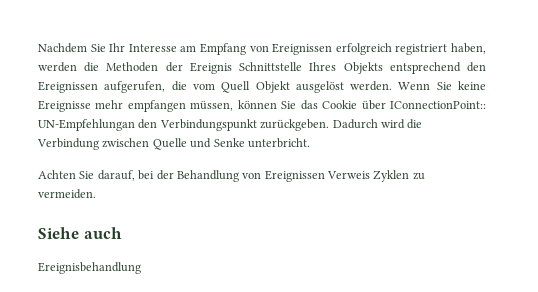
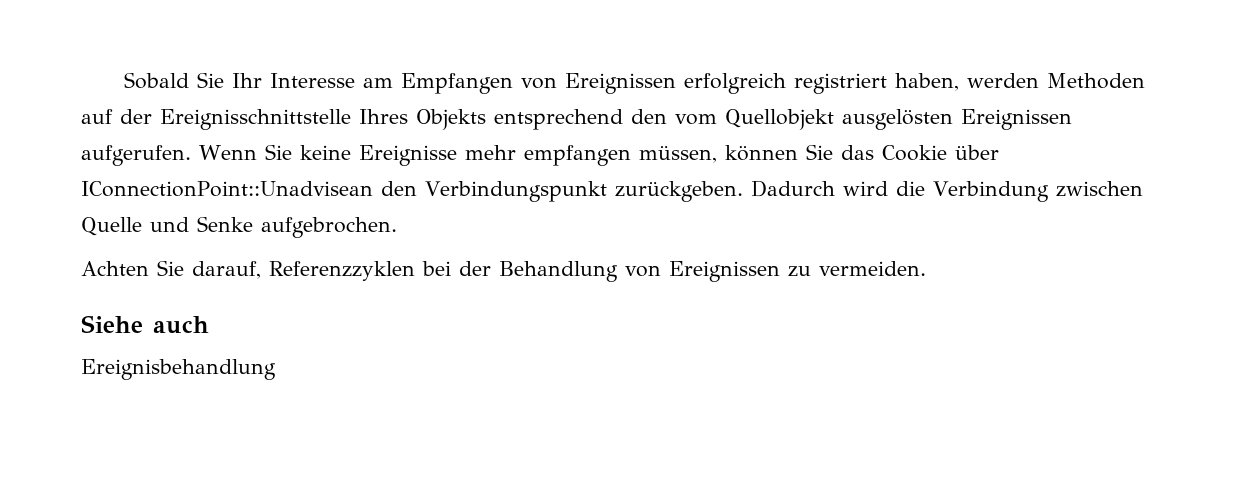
- Nachdem Sie Ihr Interesse am Empfang von Ereignissen erfolgreich registriert haben, werden die Methoden der Ereignis Schnittstelle Ihres Objekts entsprechend den Ereignissen aufgerufen, die vom Quell Objekt ausgelöst werden.
+ Sobald Sie Ihr Interesse am Empfangen von Ereignissen erfolgreich registriert haben, werden Methoden auf der Ereignisschnittstelle Ihres Objekts entsprechend den vom Quellobjekt ausgelösten Ereignissen aufgerufen.
- Wenn Sie keine Ereignisse mehr empfangen müssen, können Sie das Cookie über IConnectionPoint:: UN-Empfehlungan den Verbindungspunkt zurückgeben.
+ Wenn Sie keine Ereignisse mehr empfangen müssen, können Sie das Cookie über IConnectionPoint::Unadvisean den Verbindungspunkt zurückgeben.
- Dadurch wird die Verbindung zwischen Quelle und Senke unterbricht.
+ Dadurch wird die Verbindung zwischen Quelle und Senke aufgebrochen.
- Achten Sie darauf, bei der Behandlung von Ereignissen Verweis Zyklen zu vermeiden.
+ Achten Sie darauf, Referenzzyklen bei der Behandlung von Ereignissen zu vermeiden.

